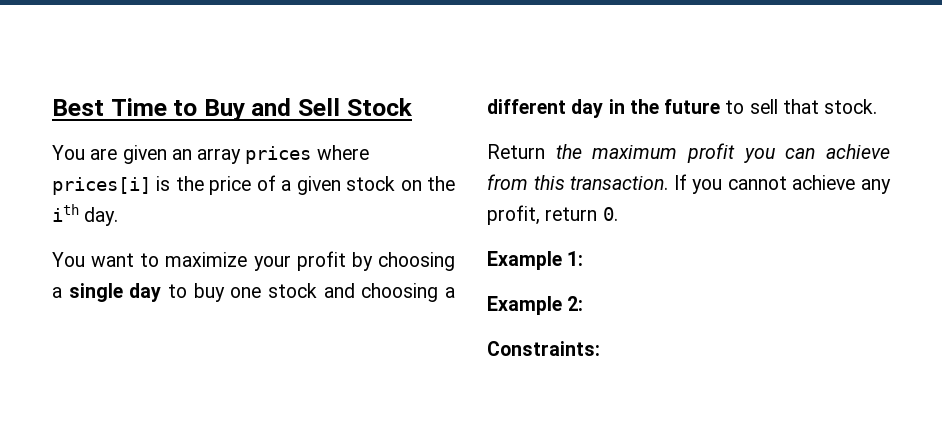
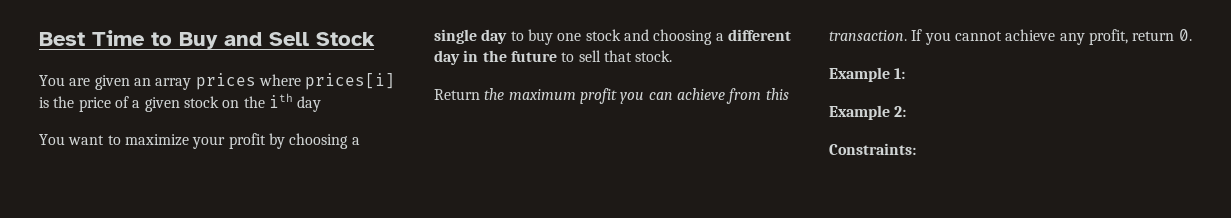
- You are given an array prices where prices[i] is the price of a given stock on the ith day.
+ You are given an array prices where prices[i] is the price of a given stock on the ith day

